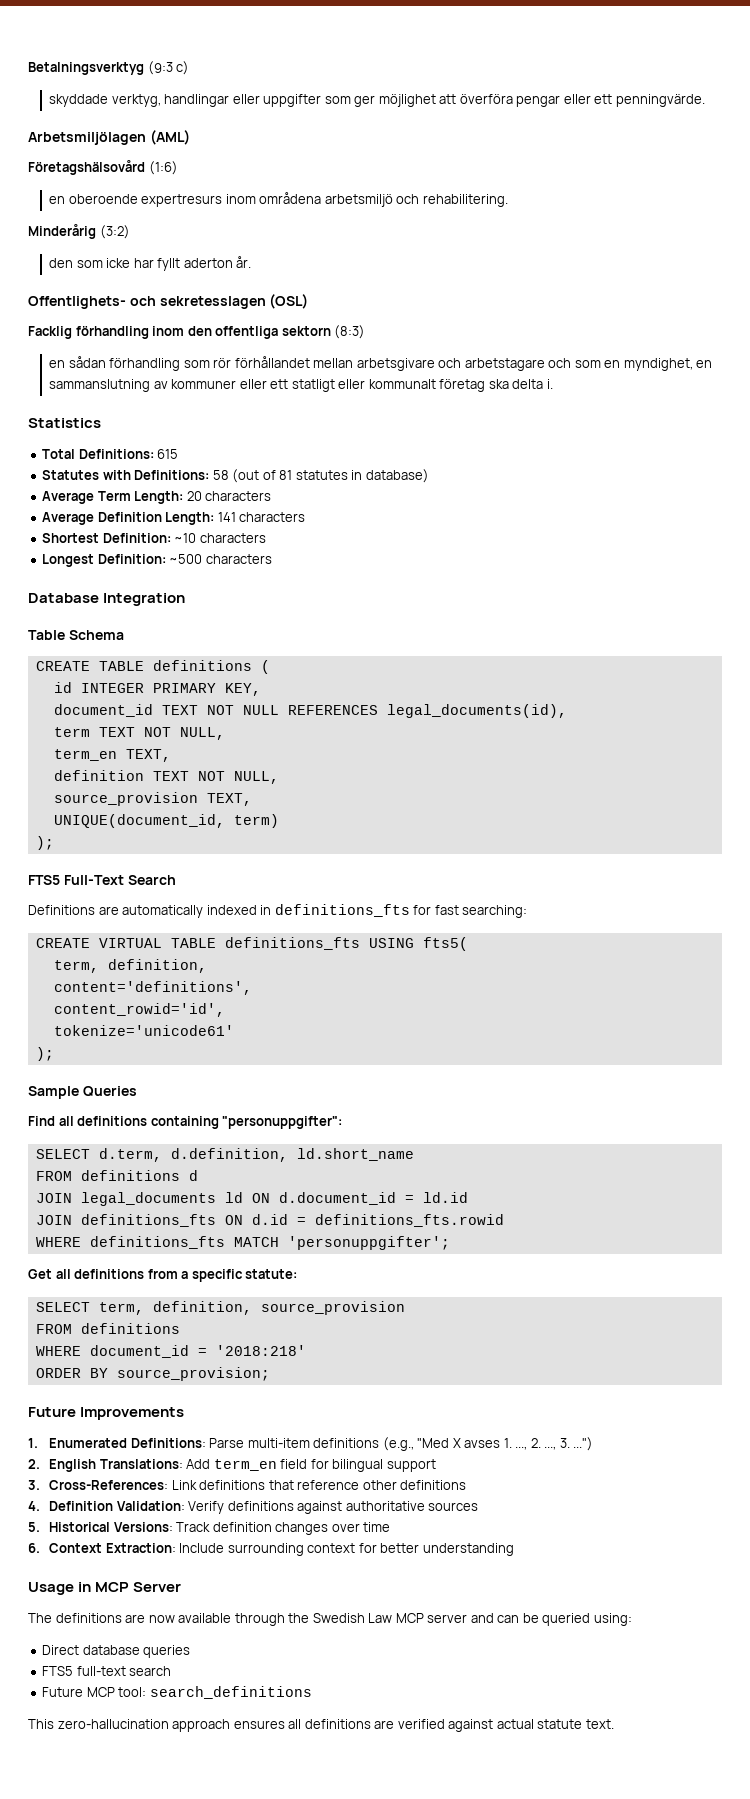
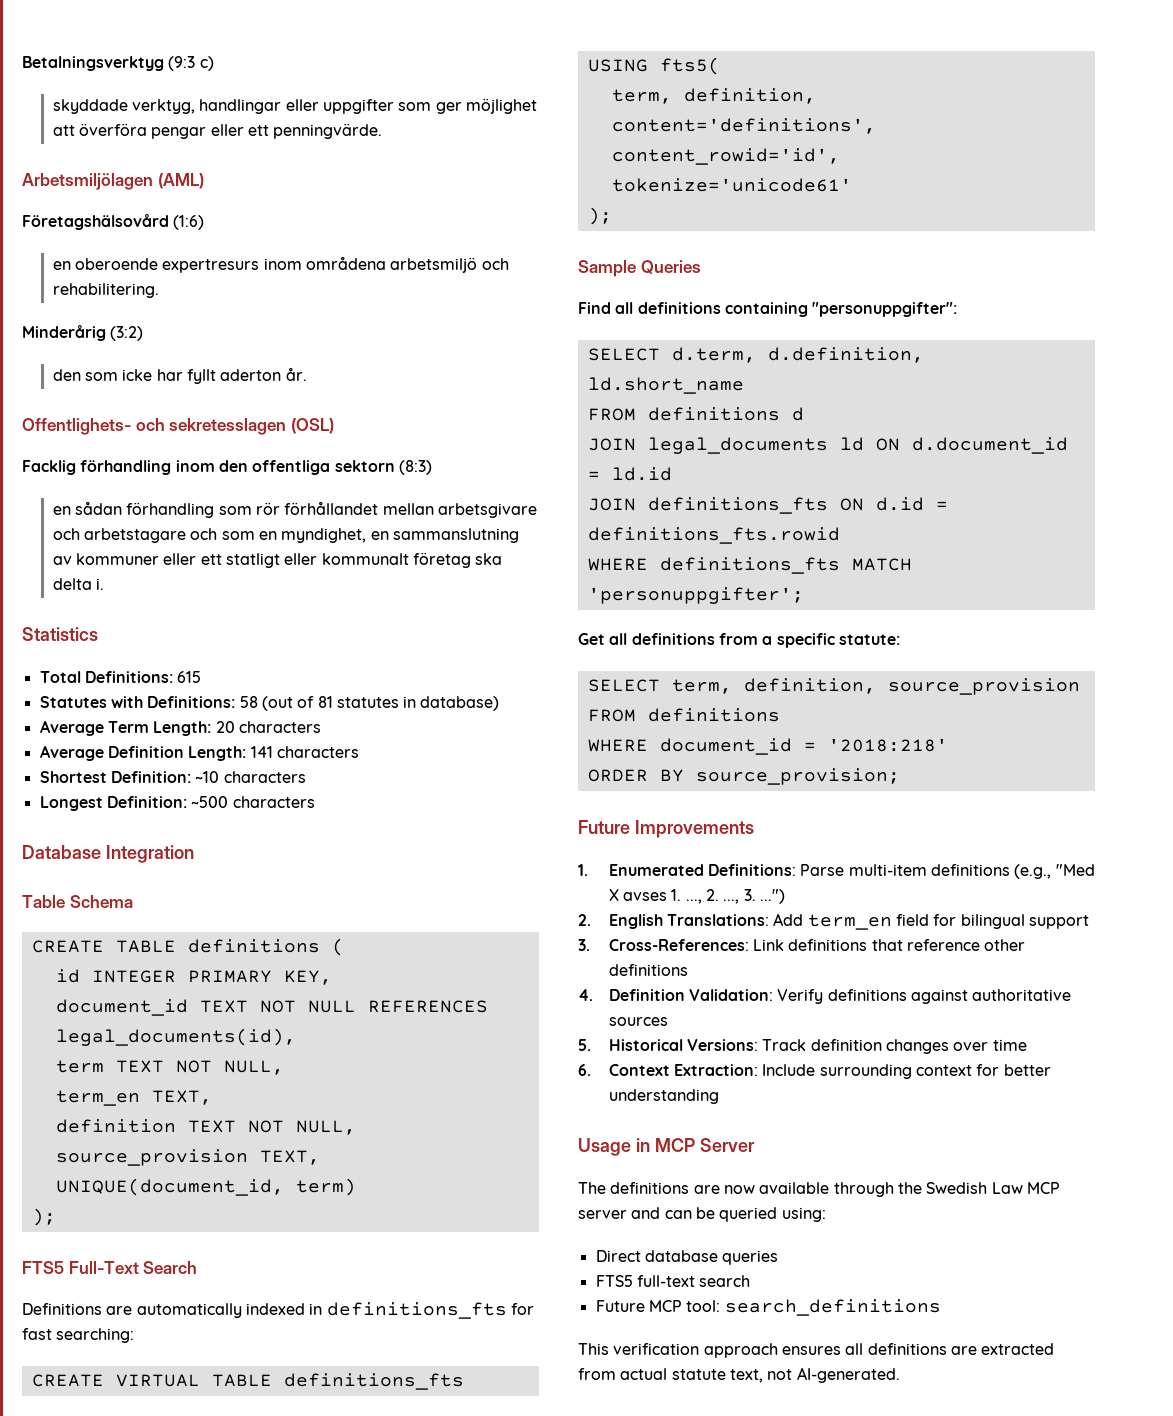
- This zero-hallucination approach ensures all definitions are verified against actual statute text.
+ This verification approach ensures all definitions are extracted from actual statute text, not AI-generated.

